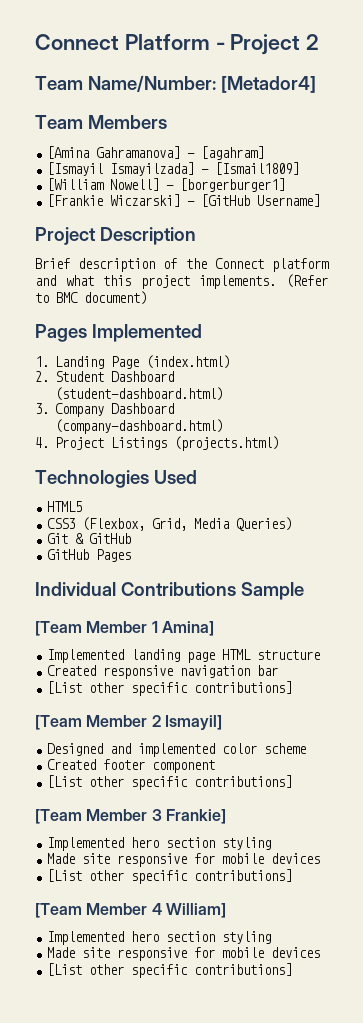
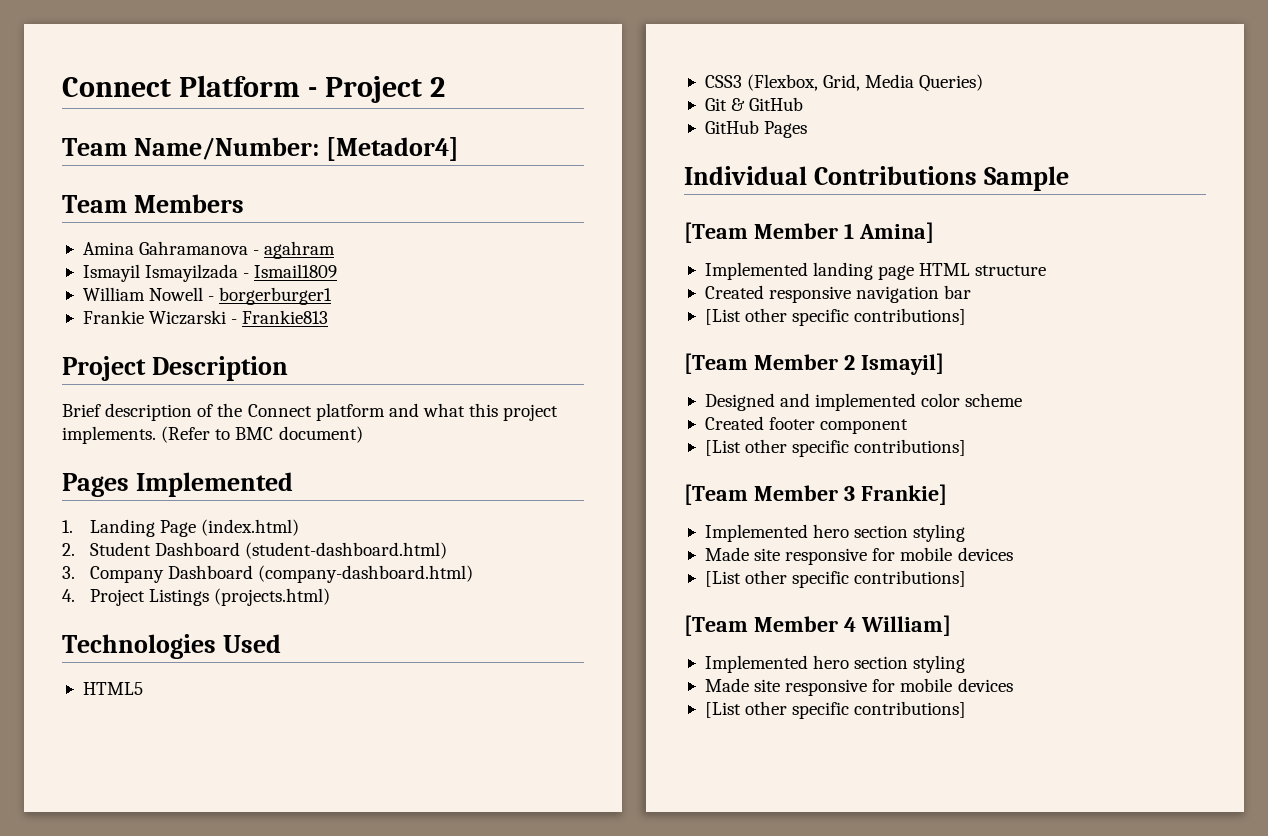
- [Amina Gahramanova] - [agahram]
- [Ismayil Ismayilzada] - [Ismail1809]
- [William Nowell] - [borgerburger1]
- [Frankie Wiczarski] - [GitHub Username]
+ Amina Gahramanova - agahram
+ Ismayil Ismayilzada - Ismail1809
+ William Nowell - borgerburger1
+ Frankie Wiczarski - Frankie813

